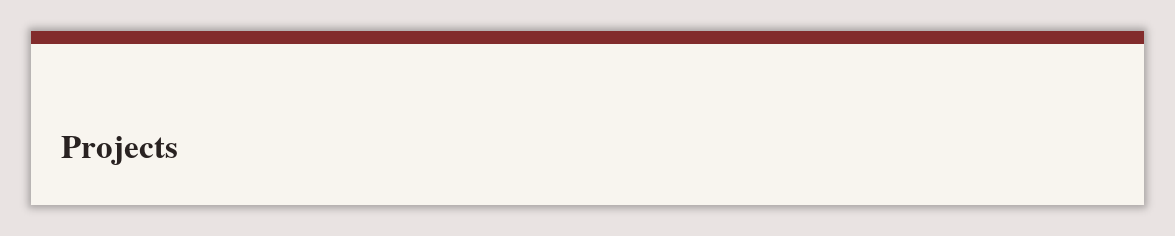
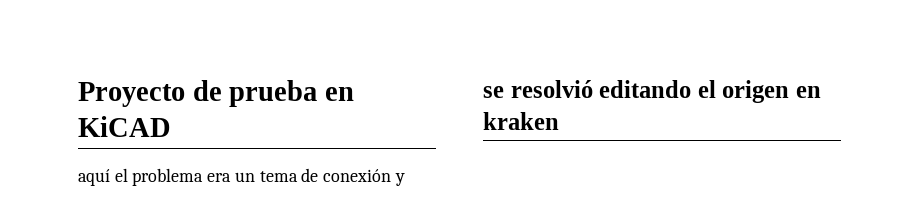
- Projects
+ Proyecto de prueba en KiCAD
+ aquí el problema era un tema de conexión y
+ se resolvió editando el origen en kraken

